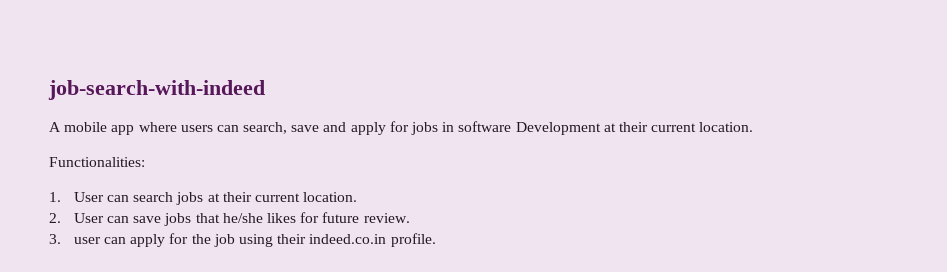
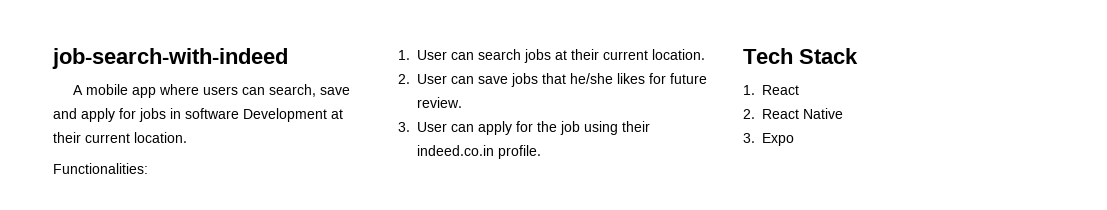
- 3. user can apply for the job using their indeed.co.in profile.
+ 3. User can apply for the job using their indeed.co.in profile.
+ Tech Stack
+ 1. React
+ 2. React Native
+ 3. Expo

